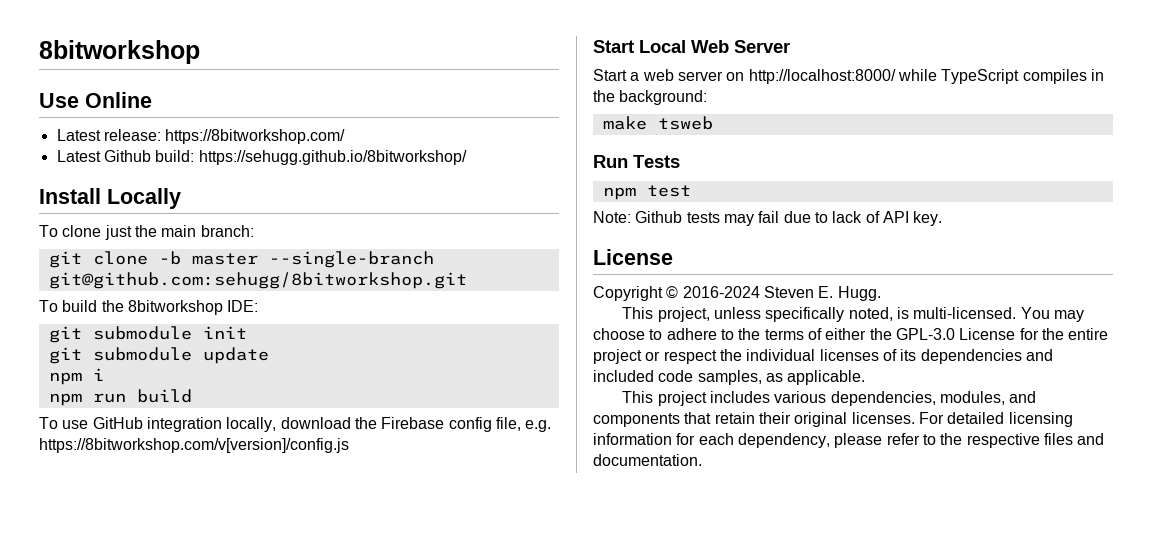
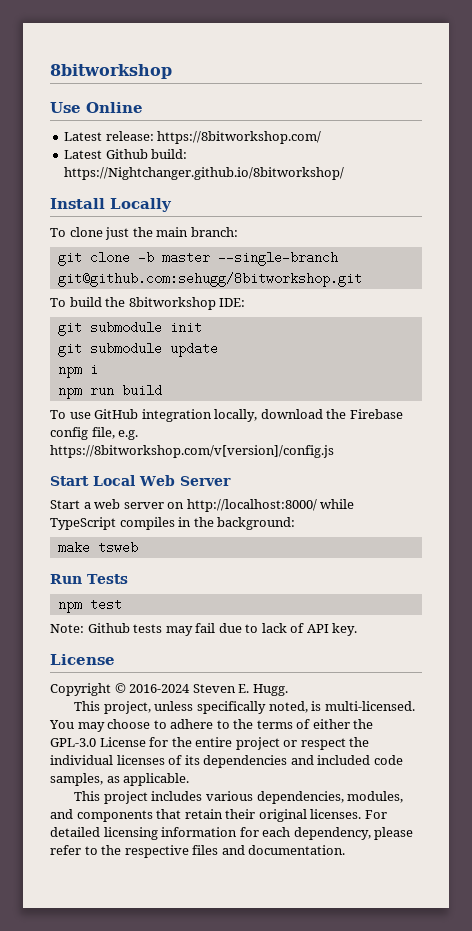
- Latest Github build: https://sehugg.github.io/8bitworkshop/
+ Latest Github build: https://Nightchanger.github.io/8bitworkshop/

